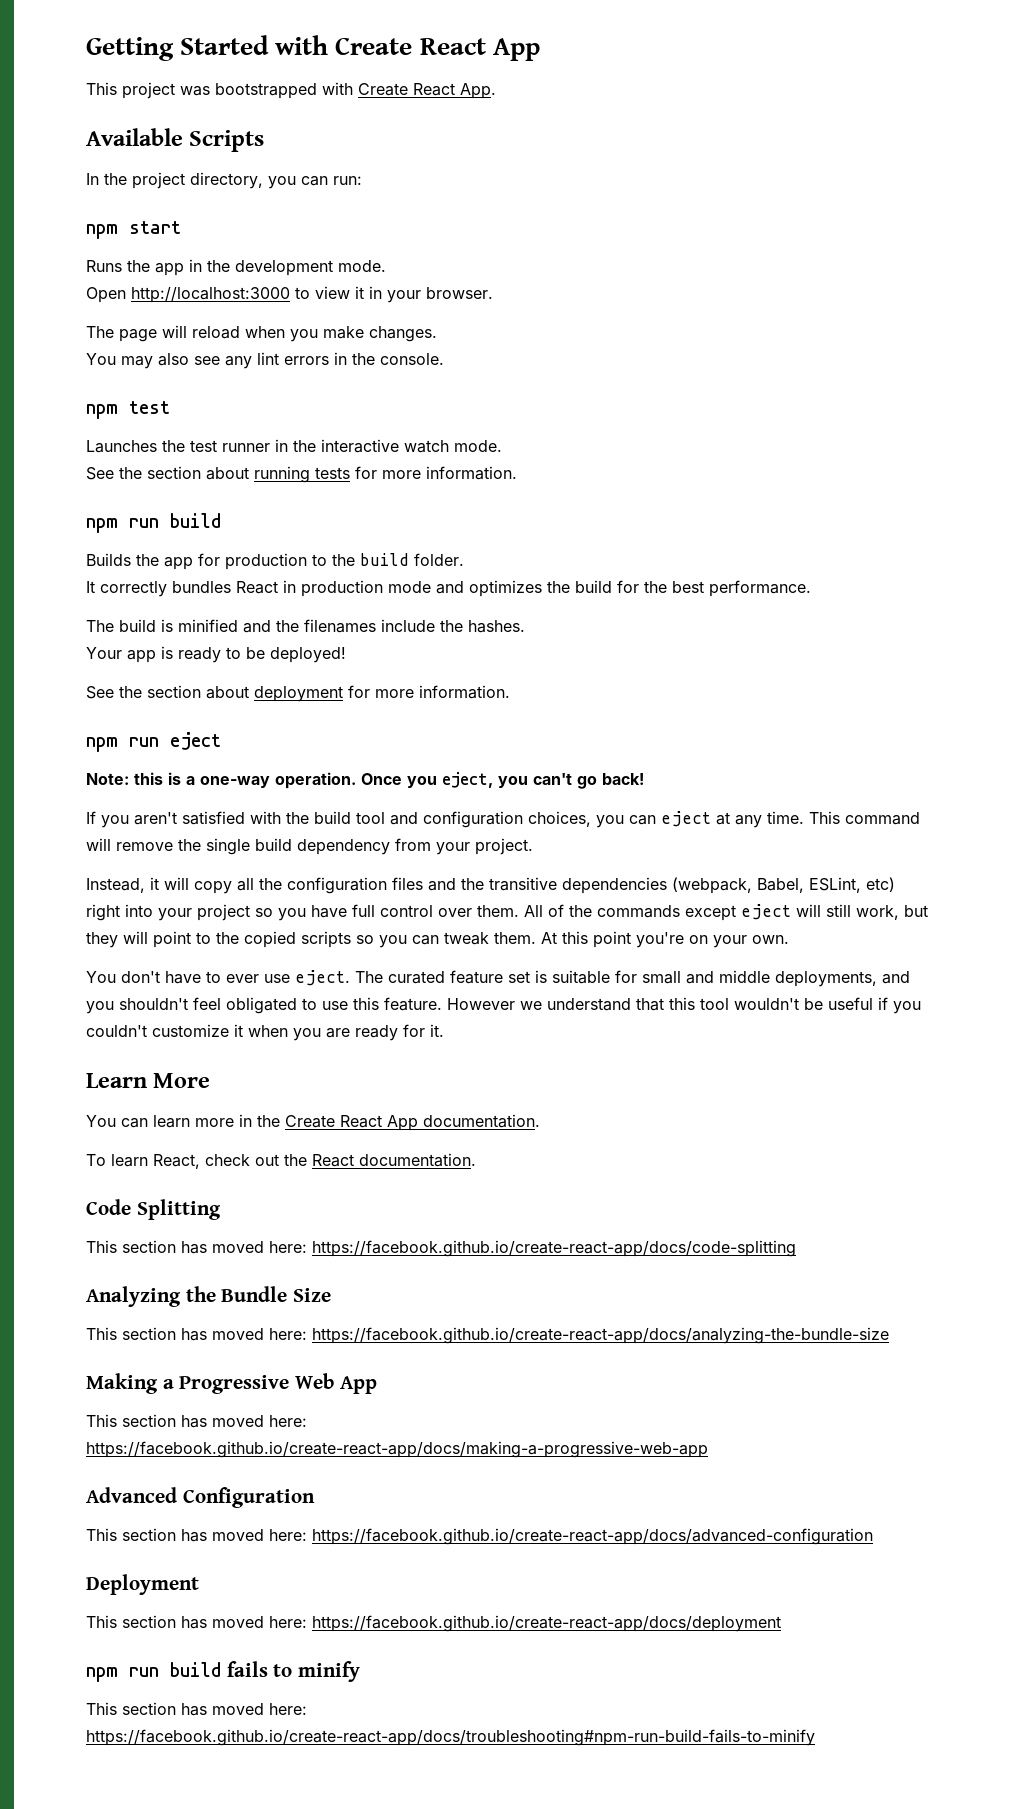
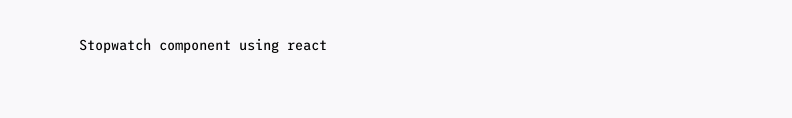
- Getting Started with Create React App
- This project was bootstrapped with Create React App.
- Available Scripts
- In the project directory, you can run:
- npm start
- Runs the app in the development mode.
- Open http://localhost:3000 to view it in your browser.
- The page will reload when you make changes.
- You may also see any lint errors in the console.
- npm test
- Launches the test runner in the interactive watch mode.
- See the section about running tests for more information.
- npm run build
- Builds the app for production to the build folder.
- It correctly bundles React in production mode and optimizes the build for the best performance.
- The build is minified and the filenames include the hashes.
- Your app is ready to be deployed!
- See the section about deployment for more information.
- npm run eject
- Note: this is a one-way operation. Once you eject, you can't go back!
- If you aren't satisfied with the build tool and configuration choices, you can eject at any time. This command will remove the single build dependency from your project.
- Instead, it will copy all the configuration files and the transitive dependencies (webpack, Babel, ESLint, etc) right into your project so you have full control over them. All of the commands except eject will still work, but they will point to the copied scripts so you can tweak them. At this point you're on your own.
- You don't have to ever use eject. The curated feature set is suitable for small and middle deployments, and you shouldn't feel obligated to use this feature. However we understand that this tool wouldn't be useful if you couldn't customize it when you are ready for it.
- Learn More
- You can learn more in the Create React App documentation.
- To learn React, check out the React documentation.
- Code Splitting
- This section has moved here: https://facebook.github.io/create-react-app/docs/code-splitting
- Analyzing the Bundle Size
- This section has moved here: https://facebook.github.io/create-react-app/docs/analyzing-the-bundle-size
- Making a Progressive Web App
- This section has moved here: https://facebook.github.io/create-react-app/docs/making-a-progressive-web-app
- Advanced Configuration
- This section has moved here: https://facebook.github.io/create-react-app/docs/advanced-configuration
- Deployment
- This section has moved here: https://facebook.github.io/create-react-app/docs/deployment
- npm run build fails to minify
- This section has moved here: https://facebook.github.io/create-react-app/docs/troubleshooting#npm-run-build-fails-to-minify
+ Stopwatch component using react

